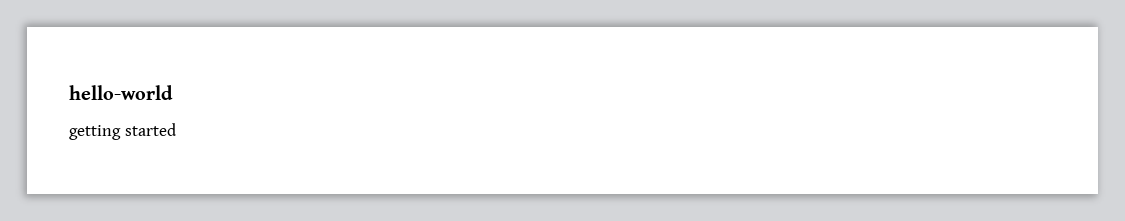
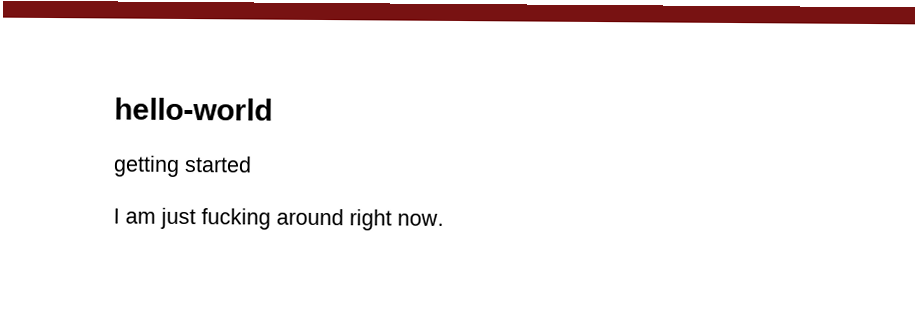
+ I am just fucking around right now.

